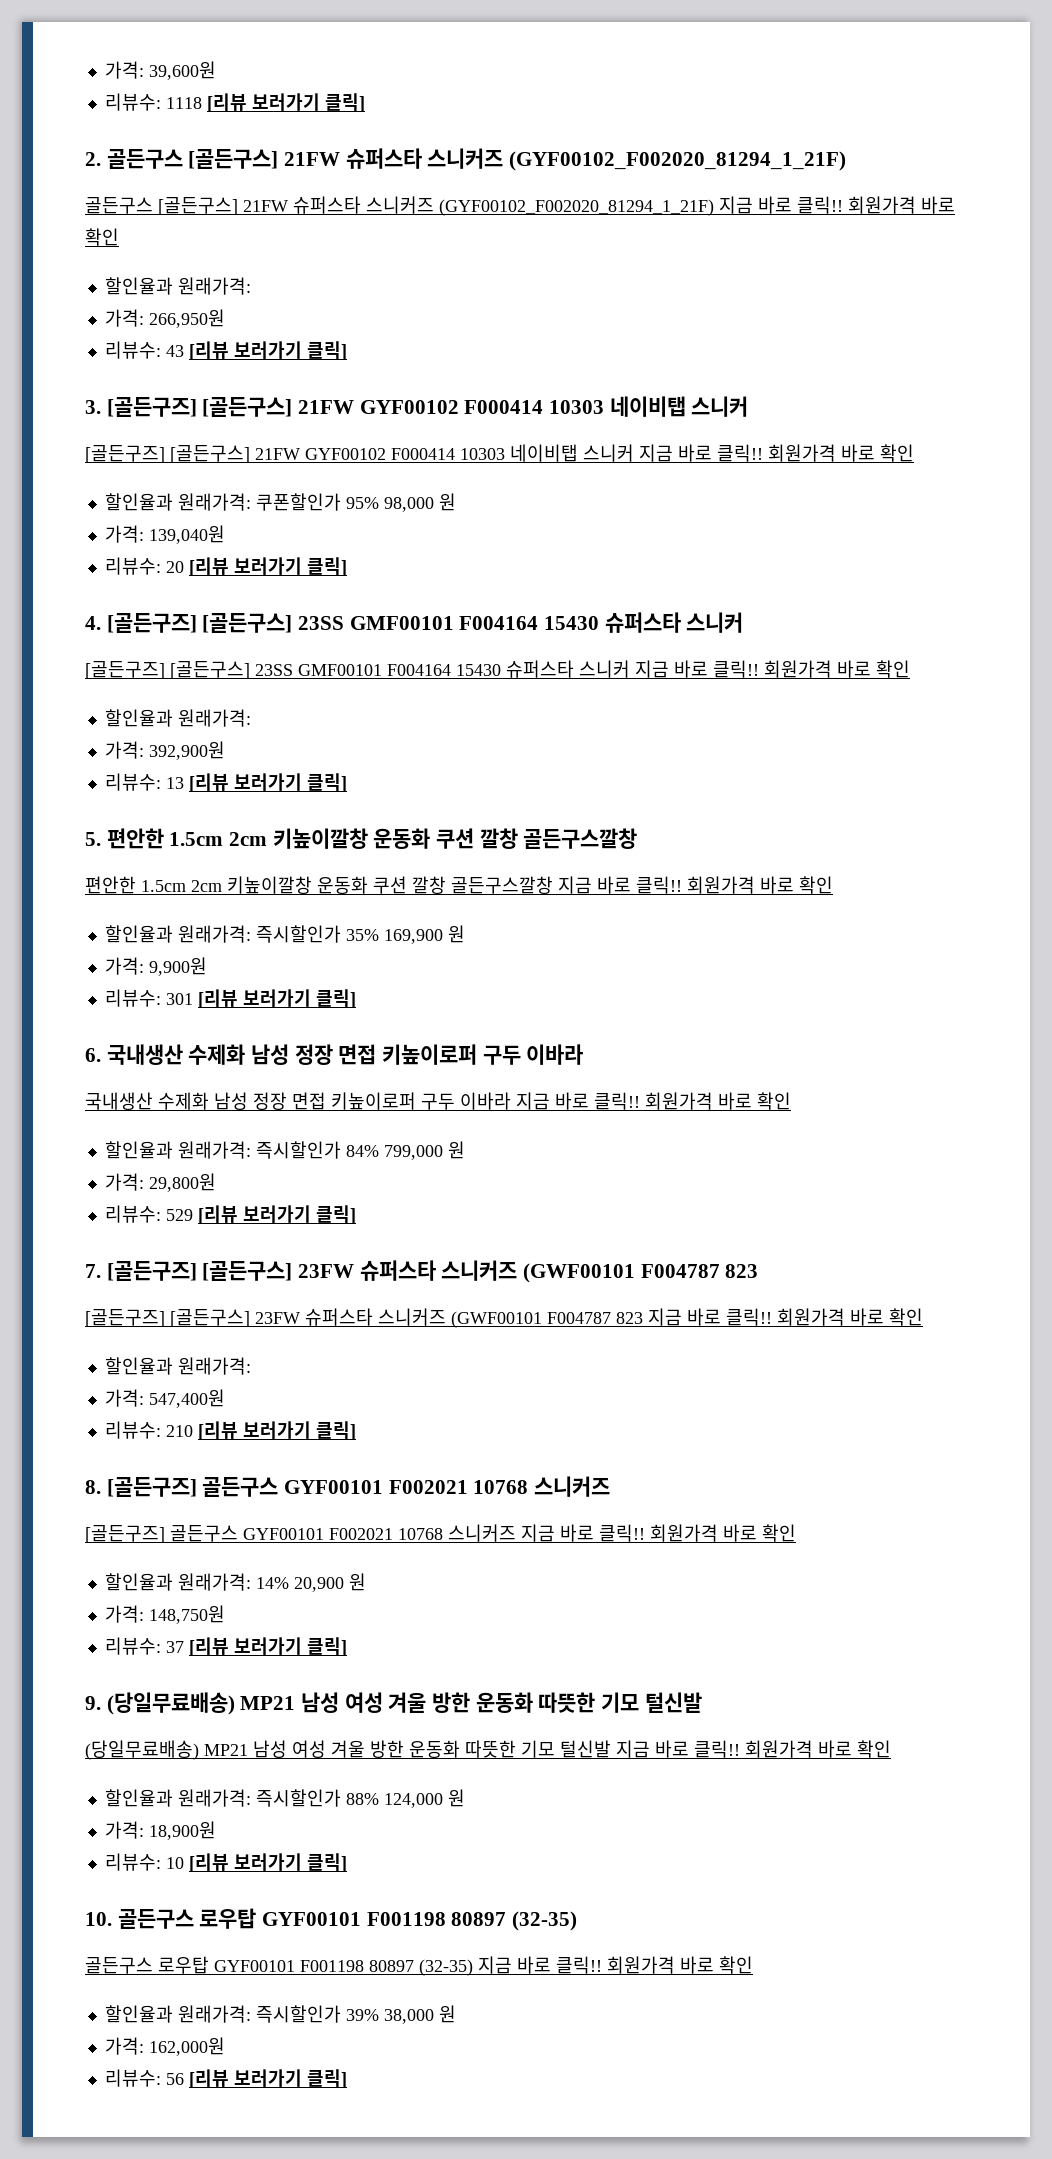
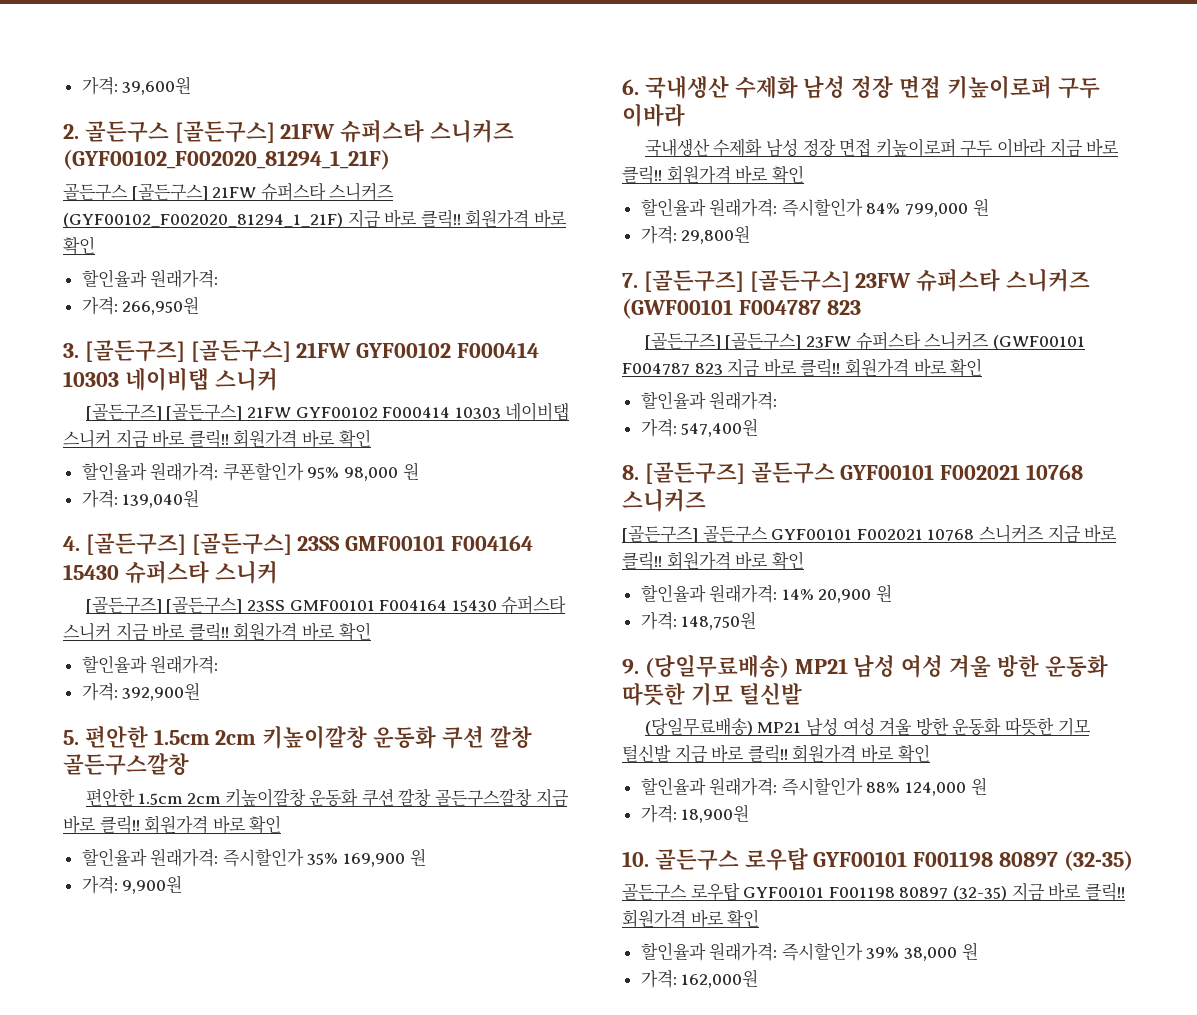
- 리뷰수: 1118 [리뷰 보러가기 클릭]
- 리뷰수: 43 [리뷰 보러가기 클릭]
- 리뷰수: 20 [리뷰 보러가기 클릭]
- 리뷰수: 13 [리뷰 보러가기 클릭]
- 리뷰수: 301 [리뷰 보러가기 클릭]
- 리뷰수: 529 [리뷰 보러가기 클릭]
- 리뷰수: 210 [리뷰 보러가기 클릭]
- 리뷰수: 37 [리뷰 보러가기 클릭]
- 리뷰수: 10 [리뷰 보러가기 클릭]
- 리뷰수: 56 [리뷰 보러가기 클릭]

